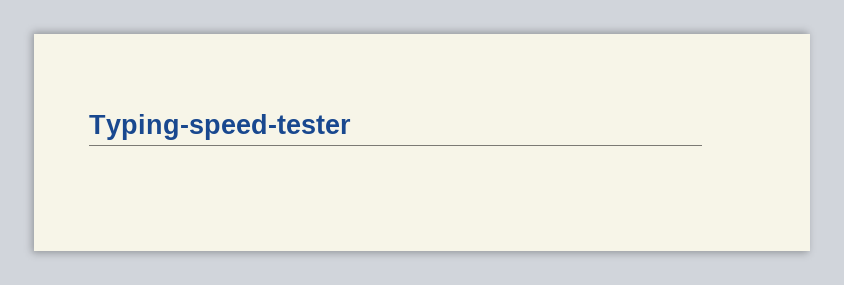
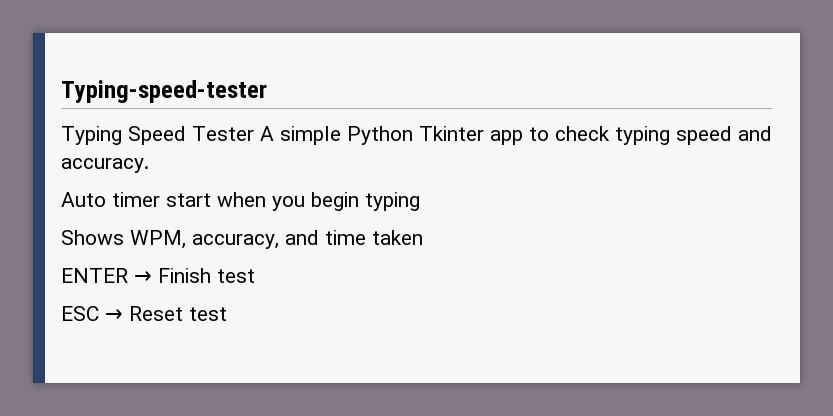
+ Typing Speed Tester A simple Python Tkinter app to check typing speed and accuracy.
+ Auto timer start when you begin typing
+ Shows WPM, accuracy, and time taken
+ ENTER → Finish test
+ ESC → Reset test

